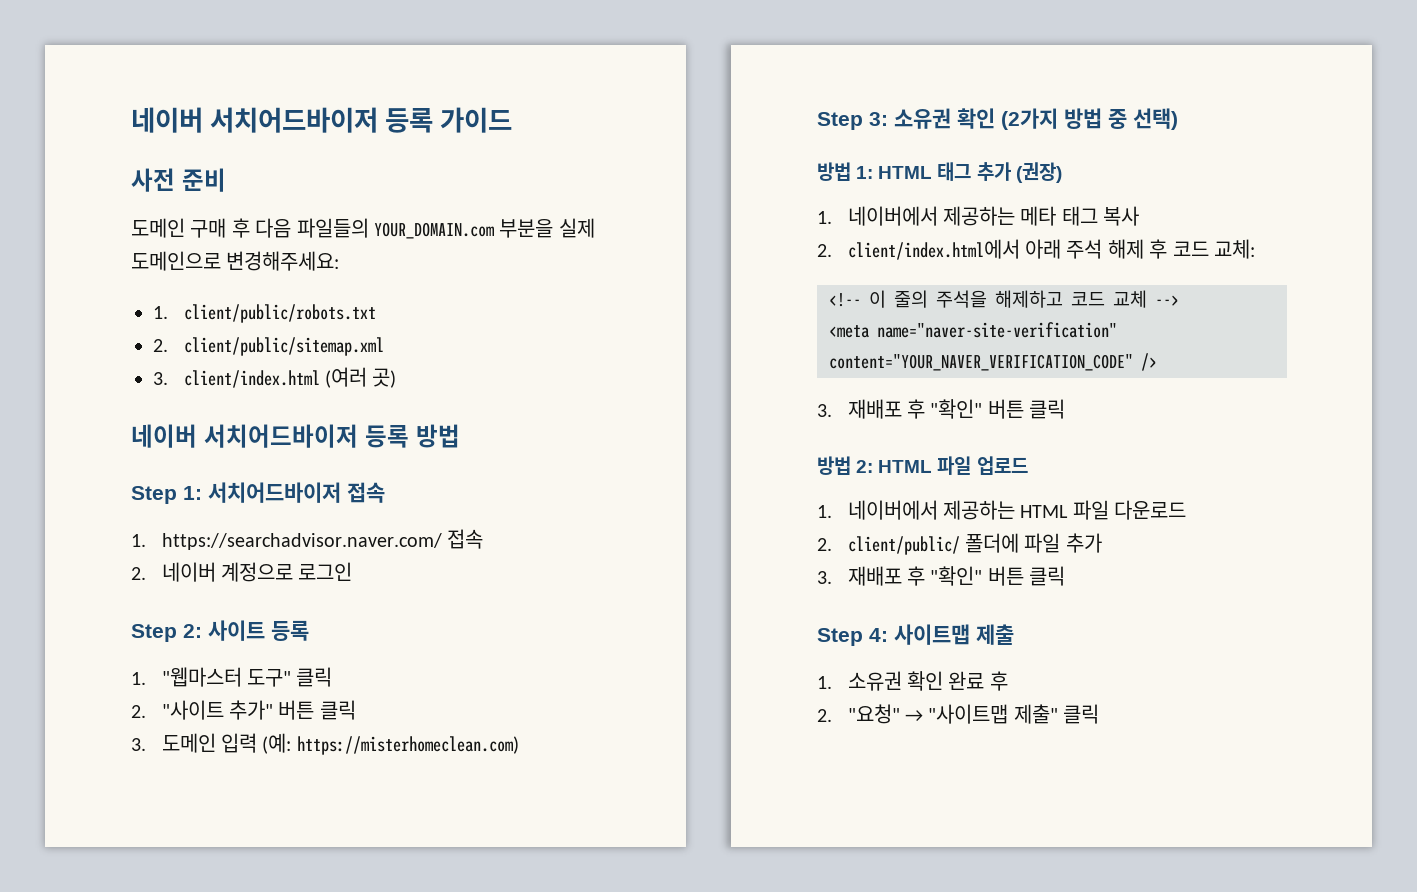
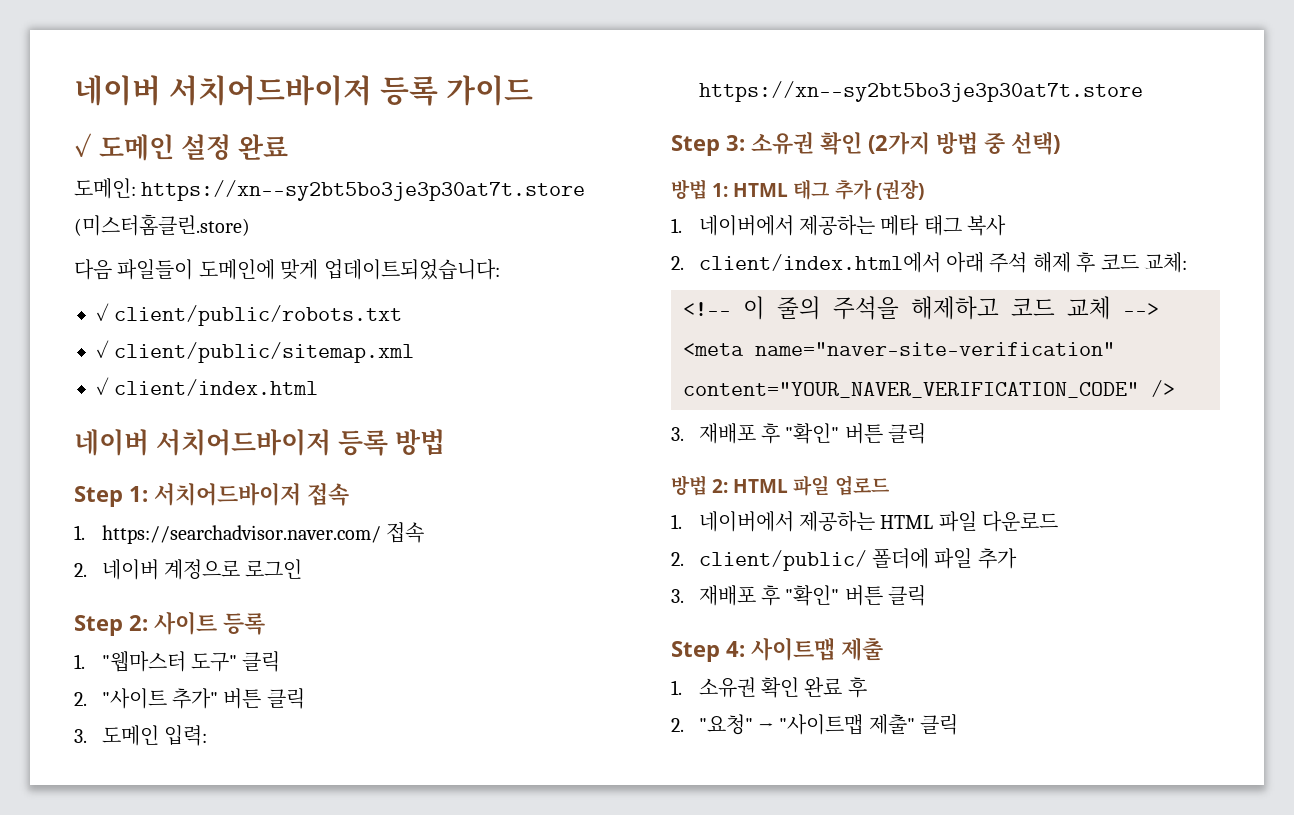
- 사전 준비
- 도메인 구매 후 다음 파일들의 YOUR_DOMAIN.com 부분을 실제 도메인으로 변경해주세요:
- 1. client/public/robots.txt
+ ✓ 도메인 설정 완료
+ 도메인: https://xn--sy2bt5bo3je3p30at7t.store (미스터홈클린.store)
+ 다음 파일들이 도메인에 맞게 업데이트되었습니다:
+ ✓ client/public/robots.txt
- 2. client/public/sitemap.xml
+ ✓ client/public/sitemap.xml
- 3. client/index.html (여러 곳)
+ ✓ client/index.html
- 3. 도메인 입력 (예: https://misterhomeclean.com)
+ 3. 도메인 입력: https://xn--sy2bt5bo3je3p30at7t.store

